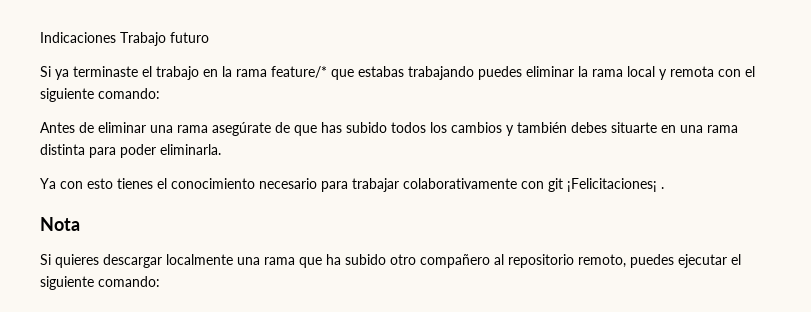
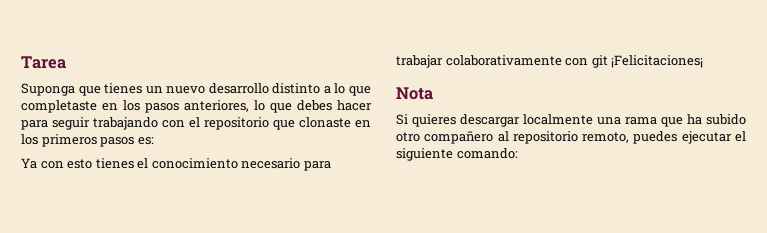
- Indicaciones Trabajo futuro
- Si ya terminaste el trabajo en la rama feature/* que estabas trabajando puedes eliminar la rama local y remota con el siguiente comando:
- Antes de eliminar una rama asegúrate de que has subido todos los cambios y también debes situarte en una rama distinta para poder eliminarla.
+ Tarea
+ Suponga que tienes un nuevo desarrollo distinto a lo que completaste en los pasos anteriores, lo que debes hacer para seguir trabajando con el repositorio que clonaste en los primeros pasos es:
- Ya con esto tienes el conocimiento necesario para trabajar colaborativamente con git ¡Felicitaciones¡ .
+ Ya con esto tienes el conocimiento necesario para trabajar colaborativamente con git ¡Felicitaciones¡

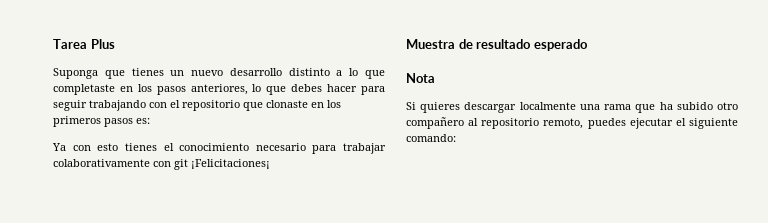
- Tarea
+ Tarea Plus
+ Muestra de resultado esperado

